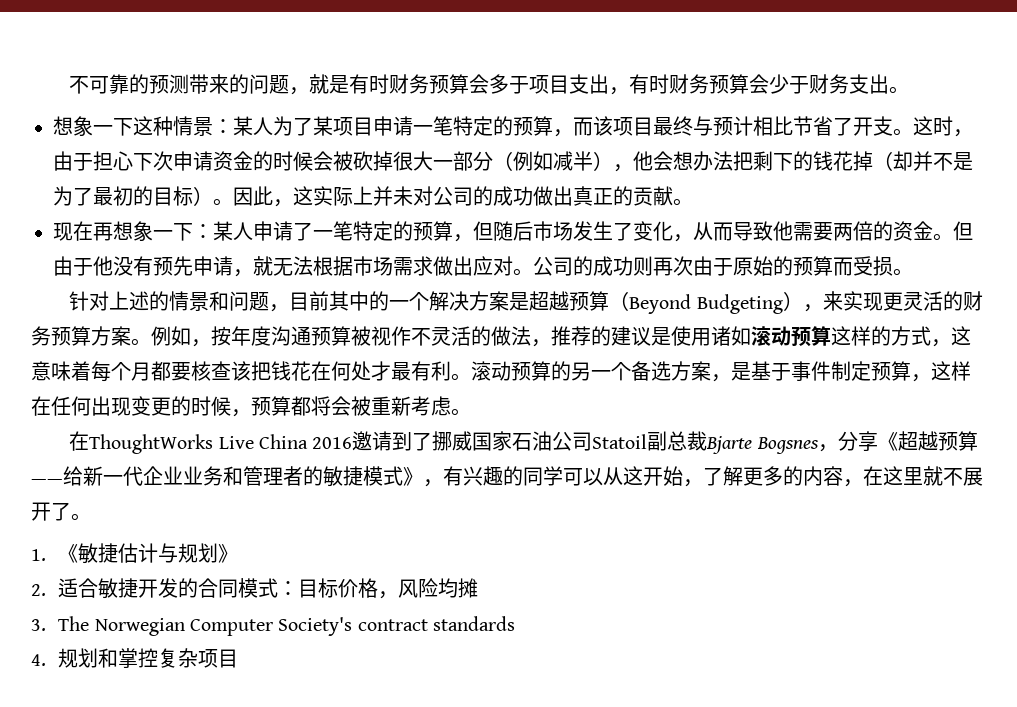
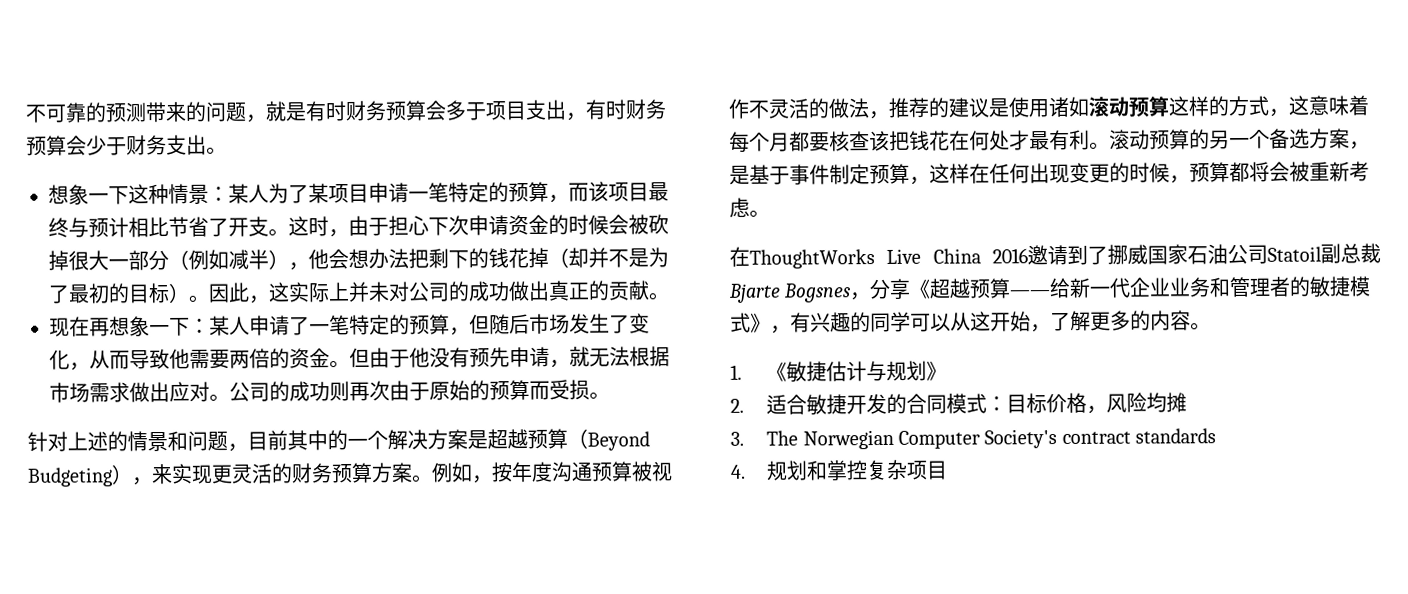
- 在ThoughtWorks Live China 2016邀请到了挪威国家石油公司Statoil副总裁Bjarte Bogsnes，分享《超越预算——给新一代企业业务和管理者的敏捷模式》，有兴趣的同学可以从这开始，了解更多的内容，在这里就不展开了。
+ 在ThoughtWorks Live China 2016邀请到了挪威国家石油公司Statoil副总裁Bjarte Bogsnes，分享《超越预算——给新一代企业业务和管理者的敏捷模式》，有兴趣的同学可以从这开始，了解更多的内容。

